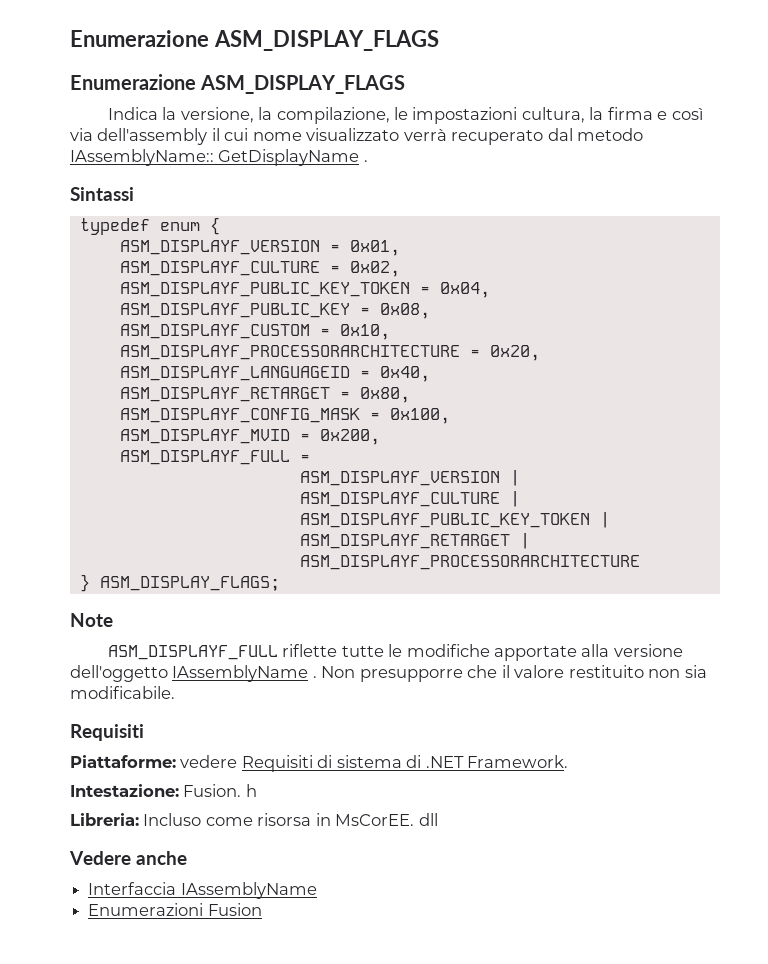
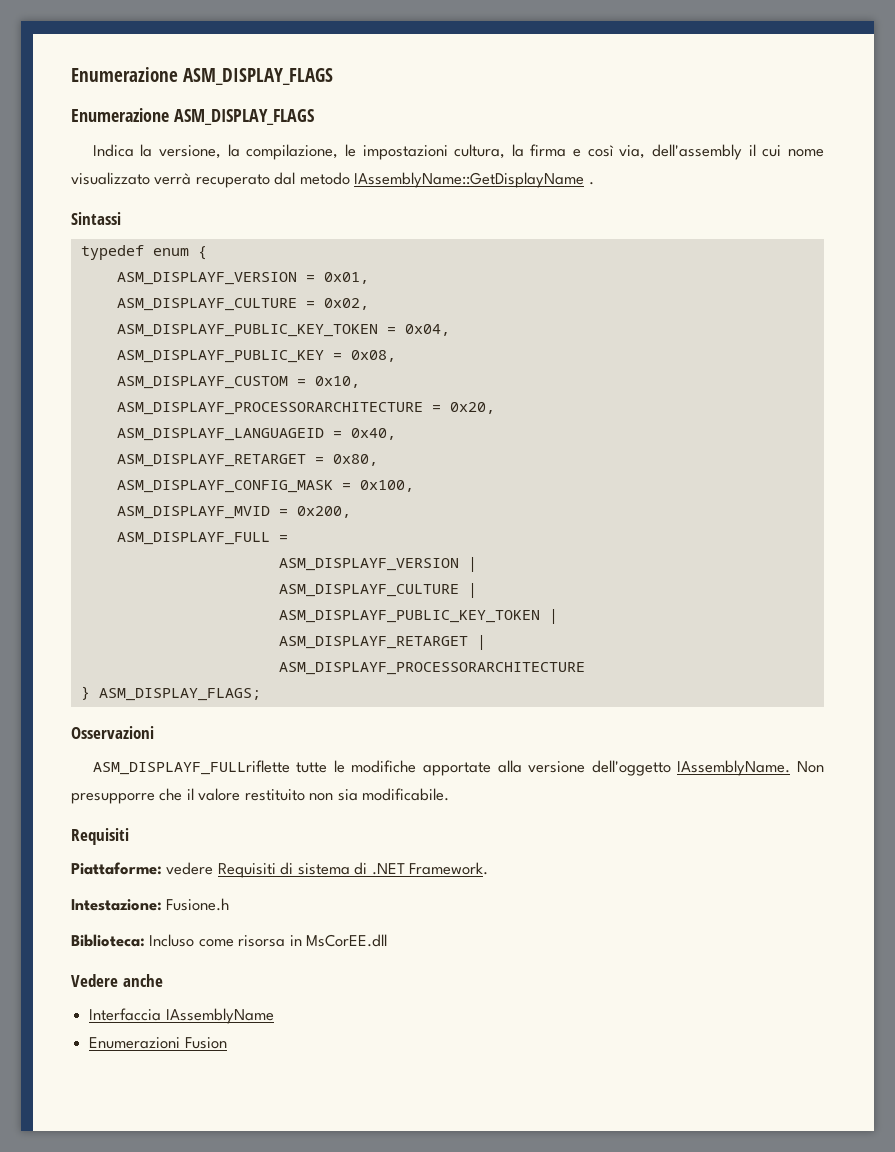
- Indica la versione, la compilazione, le impostazioni cultura, la firma e così via dell'assembly il cui nome visualizzato verrà recuperato dal metodo IAssemblyName:: GetDisplayName .
+ Indica la versione, la compilazione, le impostazioni cultura, la firma e così via, dell'assembly il cui nome visualizzato verrà recuperato dal metodo IAssemblyName::GetDisplayName .
- Note
- ASM_DISPLAYF_FULL riflette tutte le modifiche apportate alla versione dell'oggetto IAssemblyName .
+ Osservazioni
+ ASM_DISPLAYF_FULLriflette tutte le modifiche apportate alla versione dell'oggetto IAssemblyName.
- Intestazione: Fusion. h
- Libreria: Incluso come risorsa in MsCorEE. dll
+ Intestazione: Fusione.h
+ Biblioteca: Incluso come risorsa in MsCorEE.dll

